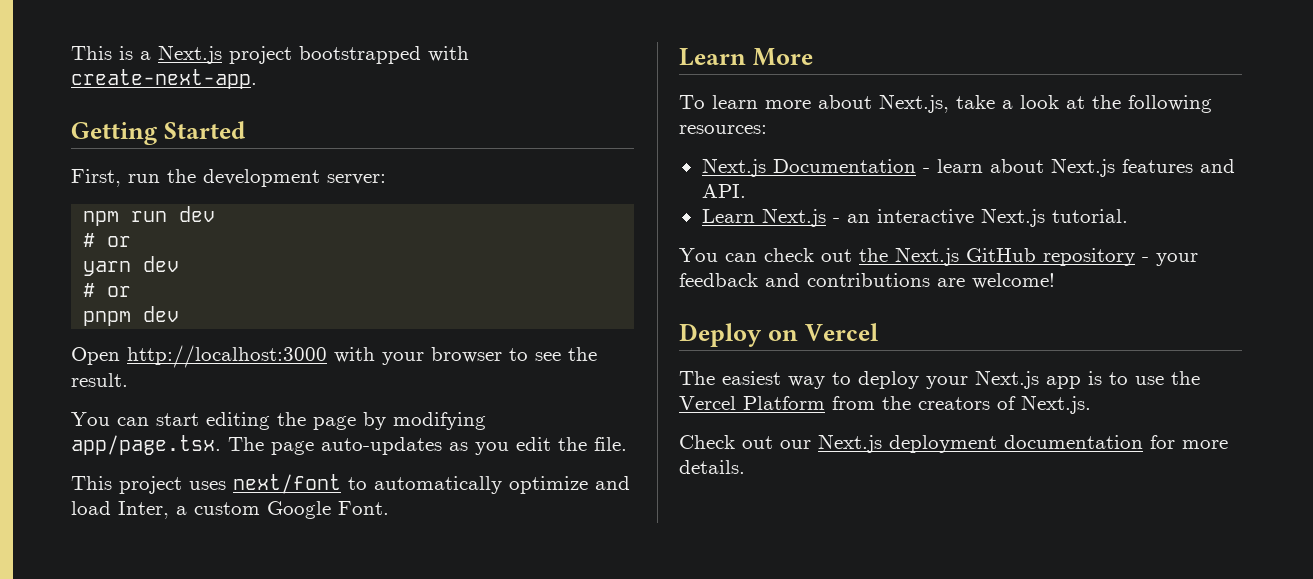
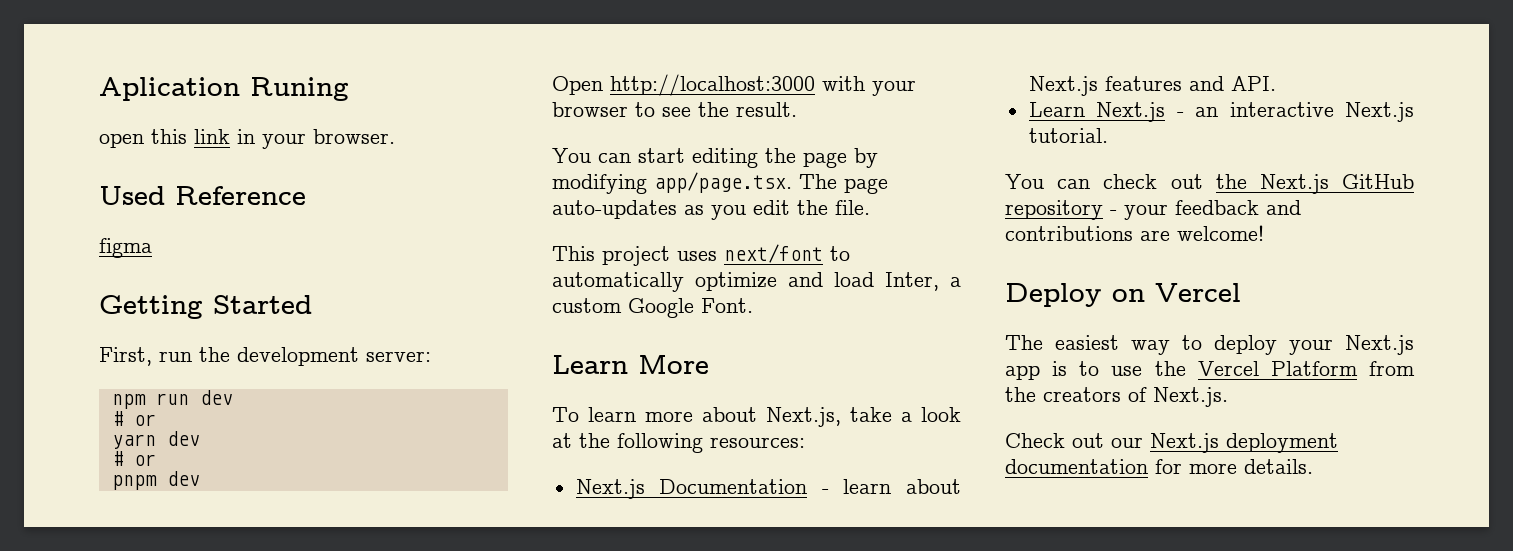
- This is a Next.js project bootstrapped with create-next-app.
+ Aplication Runing
+ open this link in your browser.
+ Used Reference
+ figma

